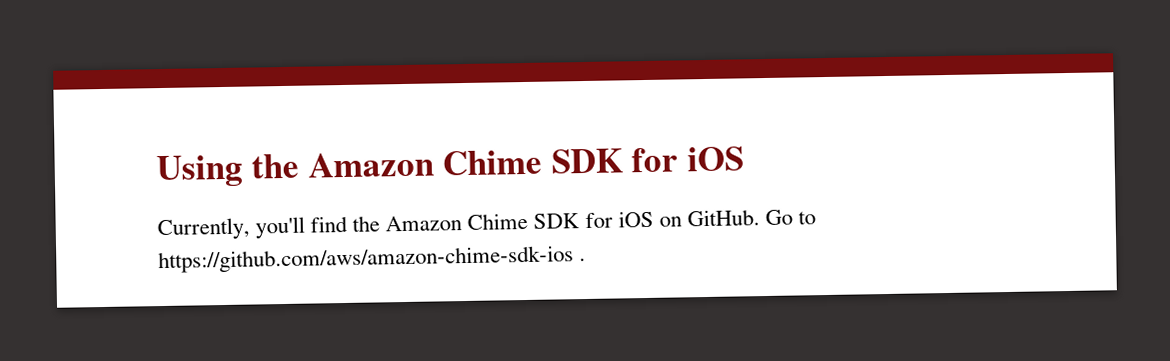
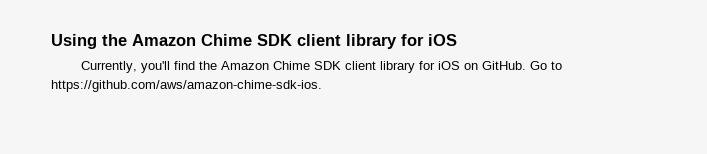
- Using the Amazon Chime SDK for iOS
+ Using the Amazon Chime SDK client library for iOS
- Currently, you'll find the Amazon Chime SDK for iOS on GitHub.
+ Currently, you'll find the Amazon Chime SDK client library for iOS on GitHub.
- Go to https://github.com/aws/amazon-chime-sdk-ios .
+ Go to https://github.com/aws/amazon-chime-sdk-ios.

